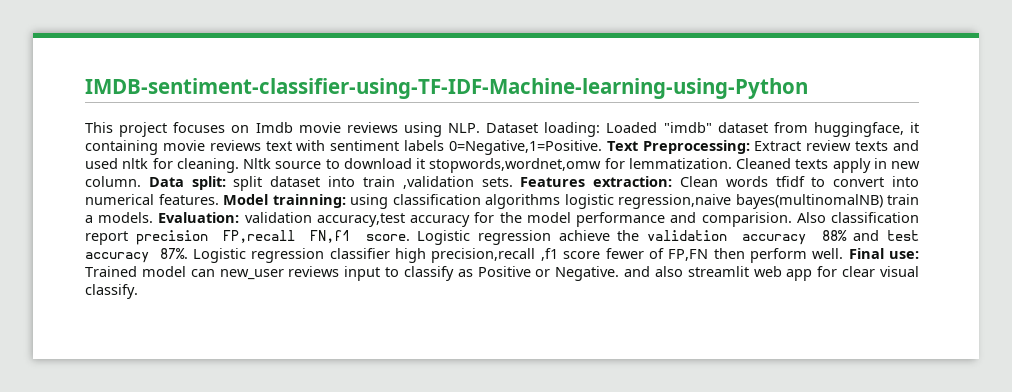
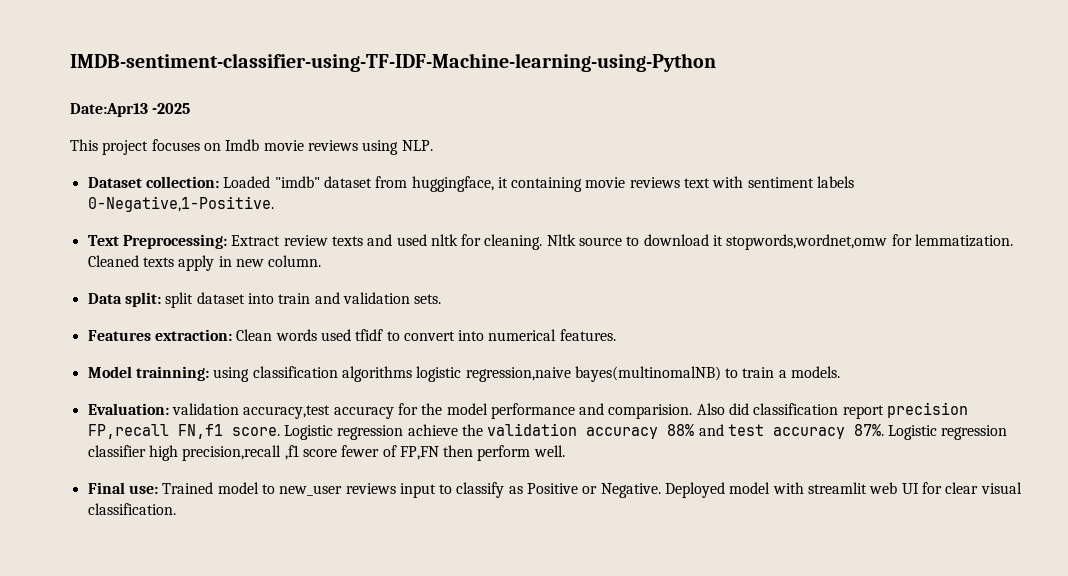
+ Date:Apr13 -2025
- This project focuses on Imdb movie reviews using NLP. Dataset loading: Loaded "imdb" dataset from huggingface, it containing movie reviews text with sentiment labels 0=Negative,1=Positive. Text Preprocessing: Extract review texts and used nltk for cleaning.
+ This project focuses on Imdb movie reviews using NLP.
+ Dataset collection: Loaded "imdb" dataset from huggingface, it containing movie reviews text with sentiment labels 0-Negative,1-Positive.
+ Text Preprocessing: Extract review texts and used nltk for cleaning.
- Cleaned texts apply in new column. Data split: split dataset into train ,validation sets. Features extraction: Clean words tfidf to convert into numerical features. Model trainning: using classification algorithms logistic regression,naive bayes(multinomalNB) train a models. Evaluation: validation accuracy,test accuracy for the model performance and comparision.
+ Cleaned texts apply in new column.
+ Data split: split dataset into train and validation sets.
+ Features extraction: Clean words used tfidf to convert into numerical features.
+ Model trainning: using classification algorithms logistic regression,naive bayes(multinomalNB) to train a models.
+ Evaluation: validation accuracy,test accuracy for the model performance and comparision.
- Also classification report precision FP,recall FN,f1 score.
+ Also did classification report precision FP,recall FN,f1 score.
- Logistic regression classifier high precision,recall ,f1 score fewer of FP,FN then perform well. Final use: Trained model can new_user reviews input to classify as Positive or Negative. and also streamlit web app for clear visual classify.
+ Logistic regression classifier high precision,recall ,f1 score fewer of FP,FN then perform well.
+ Final use: Trained model to new_user reviews input to classify as Positive or Negative. Deployed model with streamlit web UI for clear visual classification.

